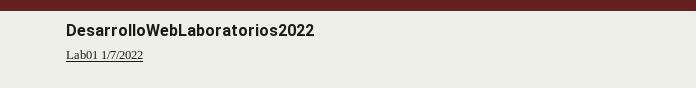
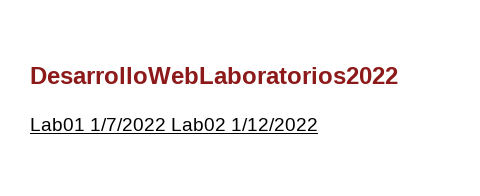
- Lab01 1/7/2022
+ Lab01 1/7/2022 Lab02 1/12/2022

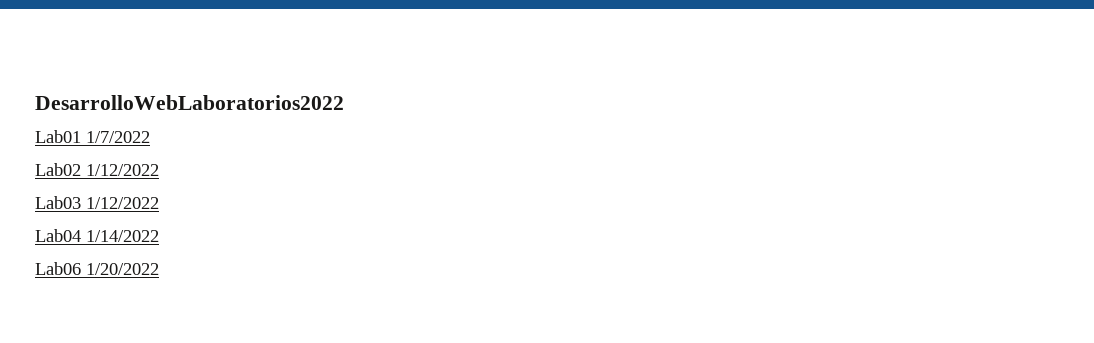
- Lab01 1/7/2022 Lab02 1/12/2022
+ Lab01 1/7/2022
+ Lab02 1/12/2022
+ Lab03 1/12/2022
+ Lab04 1/14/2022
+ Lab06 1/20/2022

